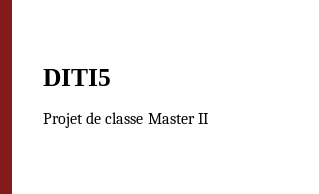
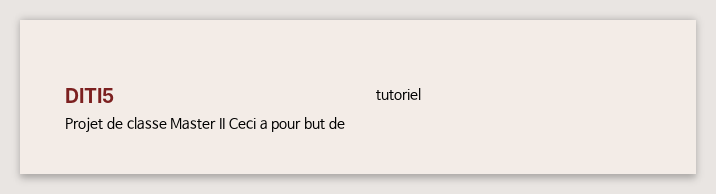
- Projet de classe Master II
+ Projet de classe Master II Ceci a pour but de tutoriel

